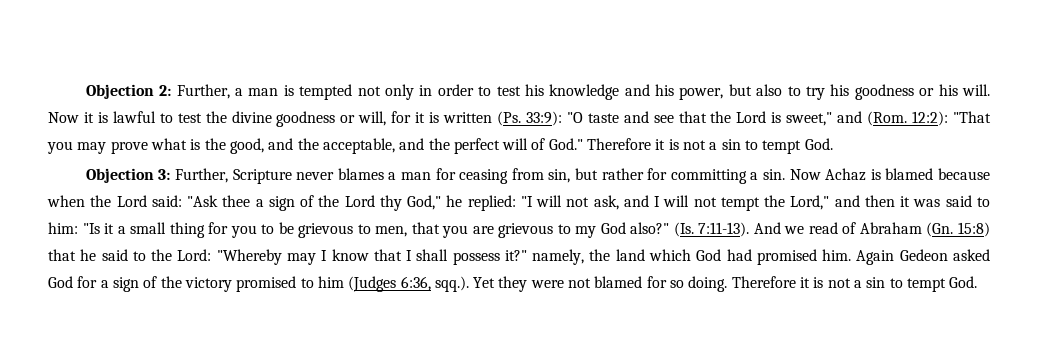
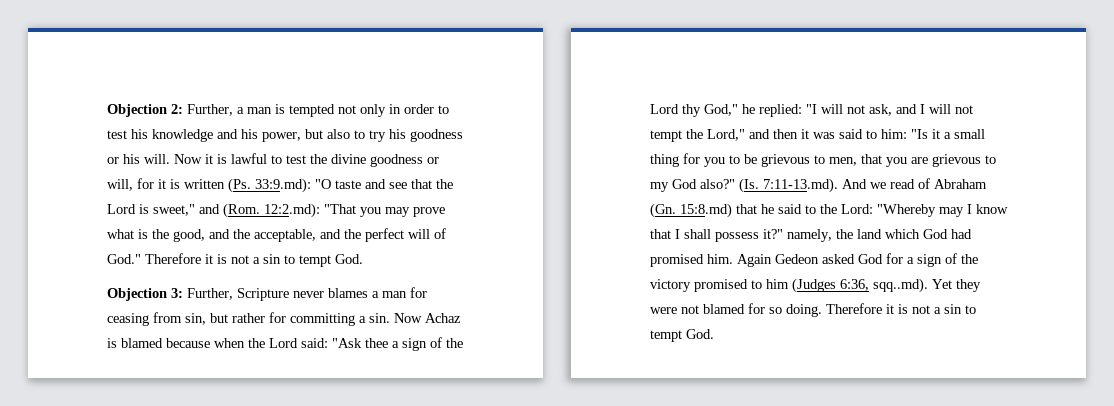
- Now it is lawful to test the divine goodness or will, for it is written (Ps. 33:9): "O taste and see that the Lord is sweet," and (Rom. 12:2): "That you may prove what is the good, and the acceptable, and the perfect will of God." Therefore it is not a sin to tempt God.
+ Now it is lawful to test the divine goodness or will, for it is written (Ps. 33:9.md): "O taste and see that the Lord is sweet," and (Rom. 12:2.md): "That you may prove what is the good, and the acceptable, and the perfect will of God." Therefore it is not a sin to tempt God.
- (Is. 7:11-13). And we read of Abraham (Gn. 15:8) that he said to the Lord: "Whereby may I know that I shall possess it?" namely, the land which God had promised him.
+ (Is. 7:11-13.md). And we read of Abraham (Gn. 15:8.md) that he said to the Lord: "Whereby may I know that I shall possess it?" namely, the land which God had promised him.
- Again Gedeon asked God for a sign of the victory promised to him (Judges 6:36, sqq.). Yet they were not blamed for so doing.
+ Again Gedeon asked God for a sign of the victory promised to him (Judges 6:36, sqq..md). Yet they were not blamed for so doing.

